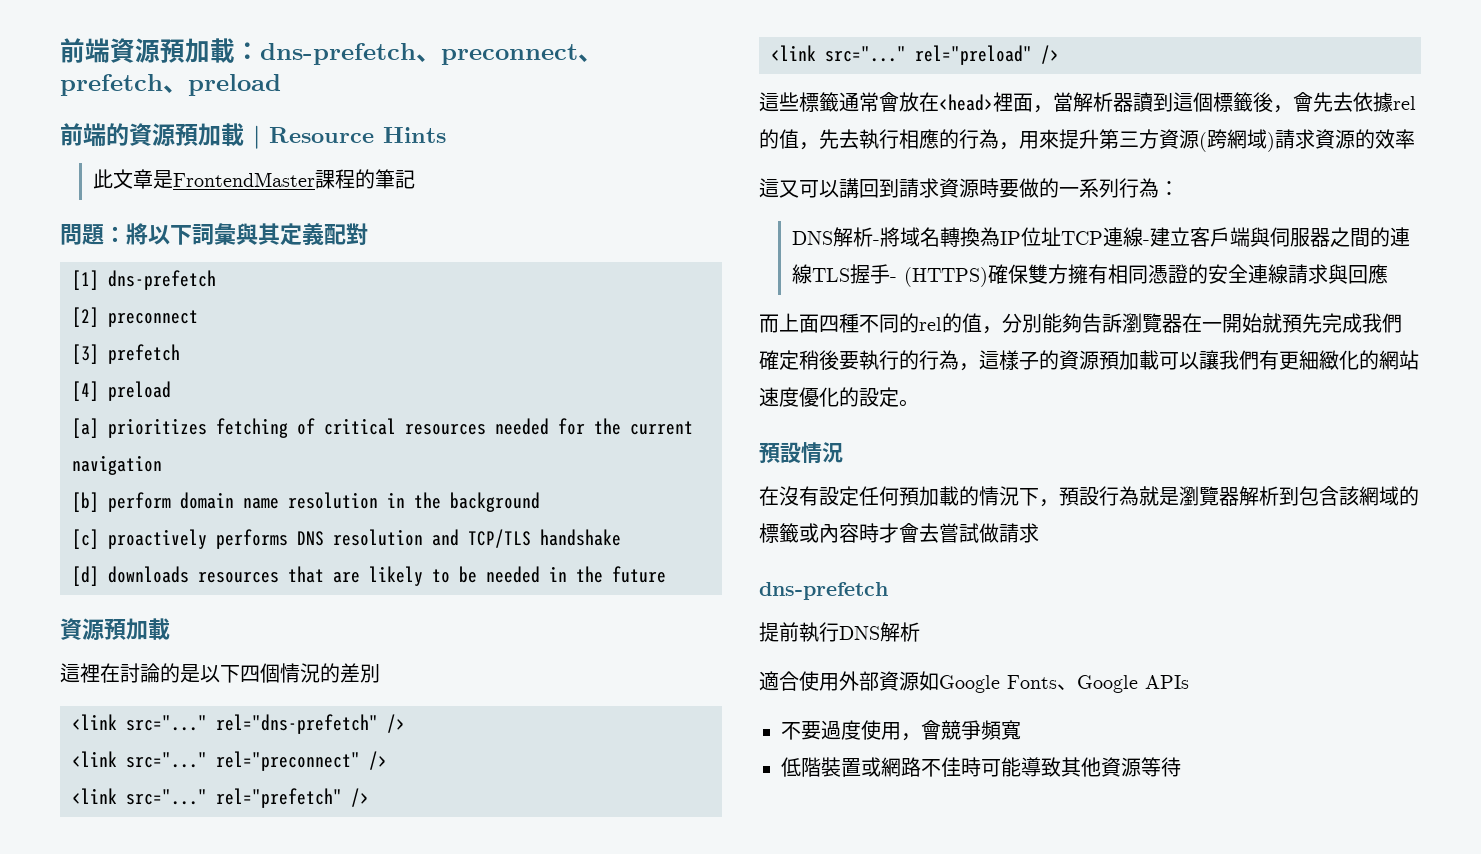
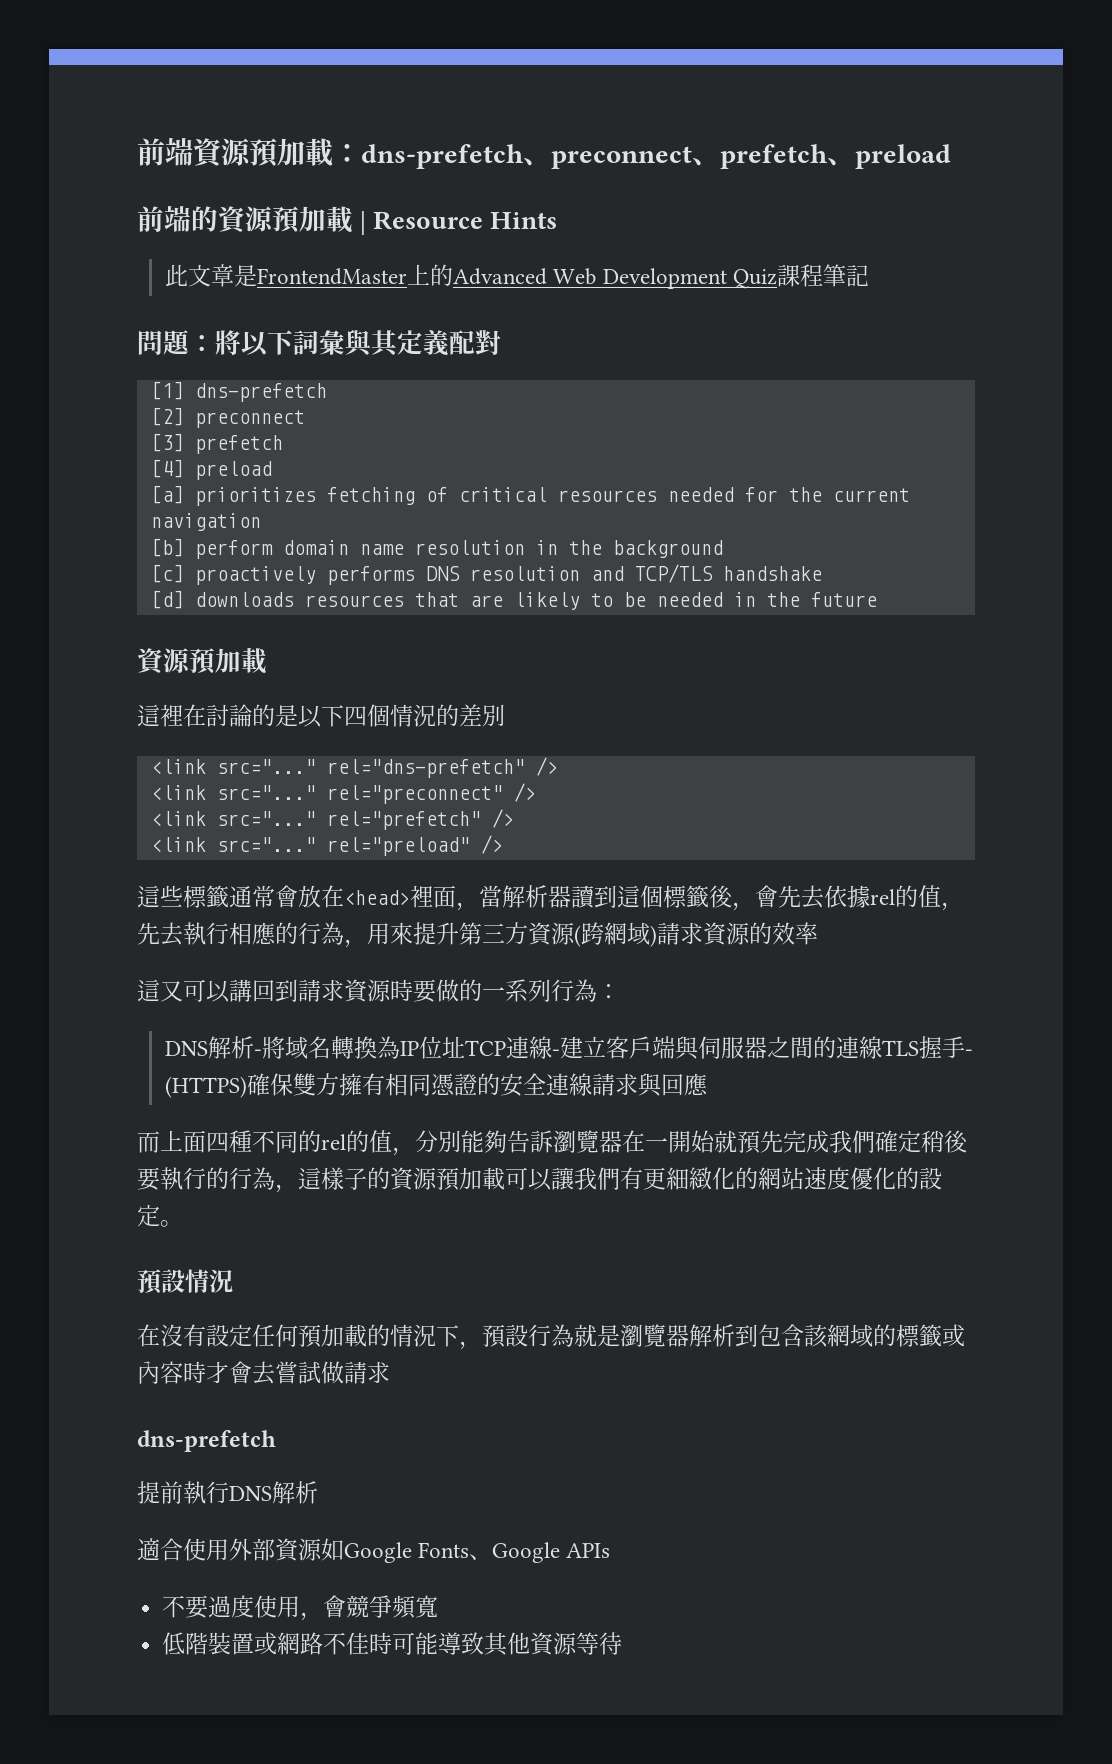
- 此文章是FrontendMaster課程的筆記
+ 此文章是FrontendMaster上的Advanced Web Development Quiz課程筆記

